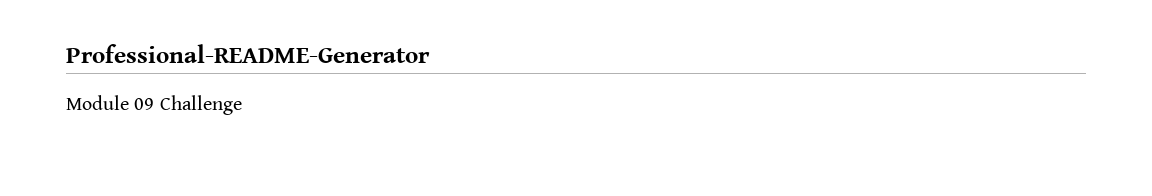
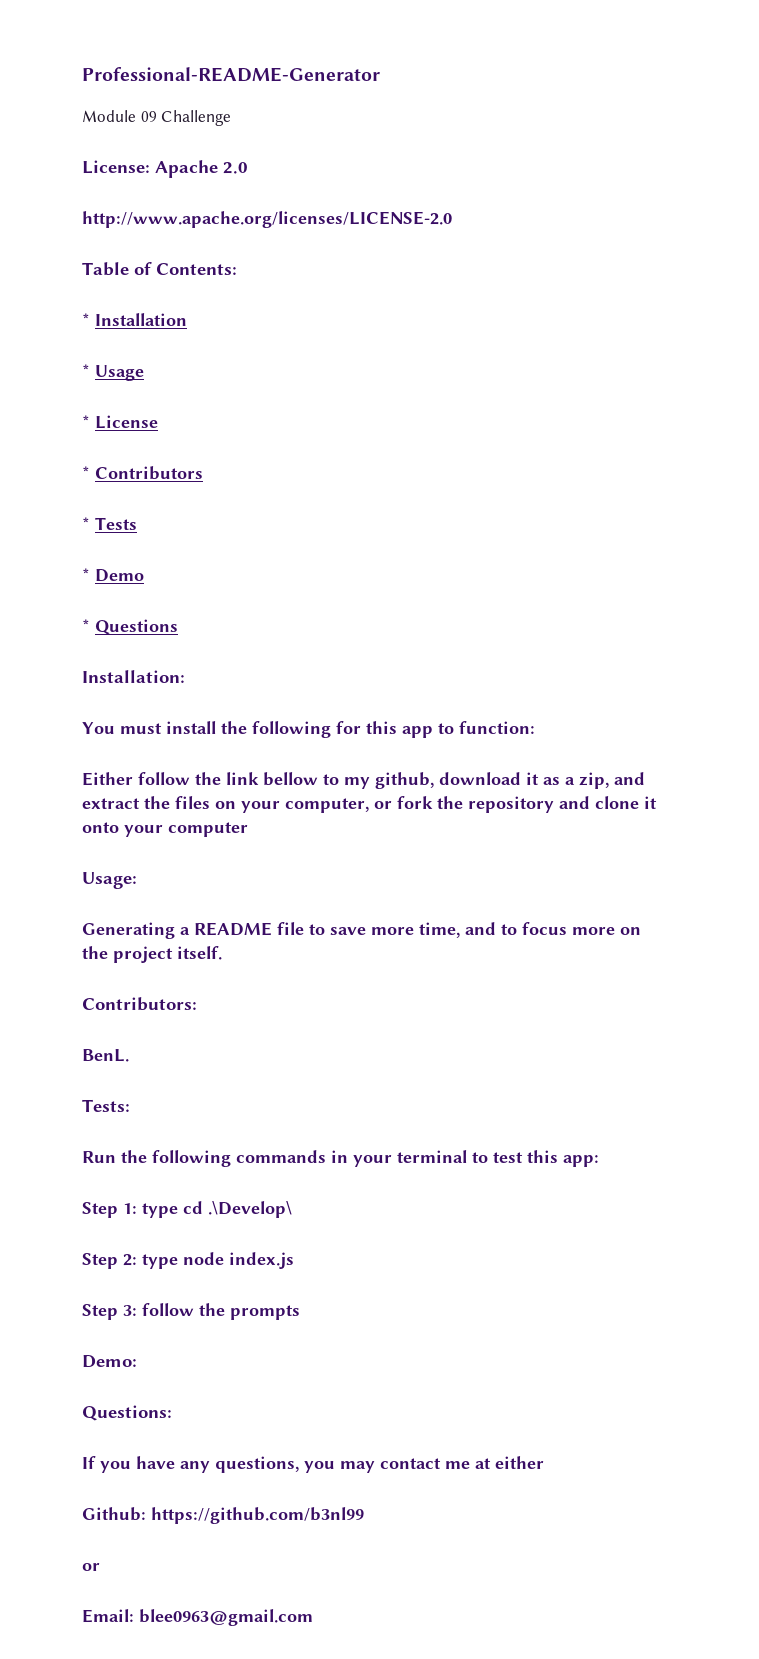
+ License: Apache 2.0
+ http://www.apache.org/licenses/LICENSE-2.0
+ Table of Contents:
+ * Installation
+ * Usage
+ * License
+ * Contributors
+ * Tests
+ * Demo
+ * Questions
+ Installation:
+ You must install the following for this app to function:
+ Either follow the link bellow to my github, download it as a zip, and extract the files on your computer, or fork the repository and clone it onto your computer
+ Usage:
+ Generating a README file to save more time, and to focus more on the project itself.
+ Contributors:
+ BenL.
+ Tests:
+ Run the following commands in your terminal to test this app:
+ Step 1: type cd .\Develop\
+ Step 2: type node index.js
+ Step 3: follow the prompts
+ Demo:
+ Questions:
+ If you have any questions, you may contact me at either
+ Github: https://github.com/b3nl99
+ or
+ Email: blee0963@gmail.com

